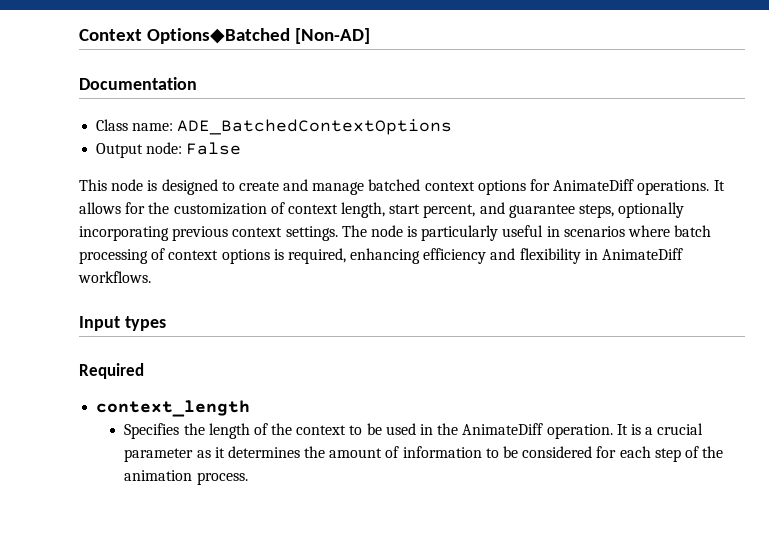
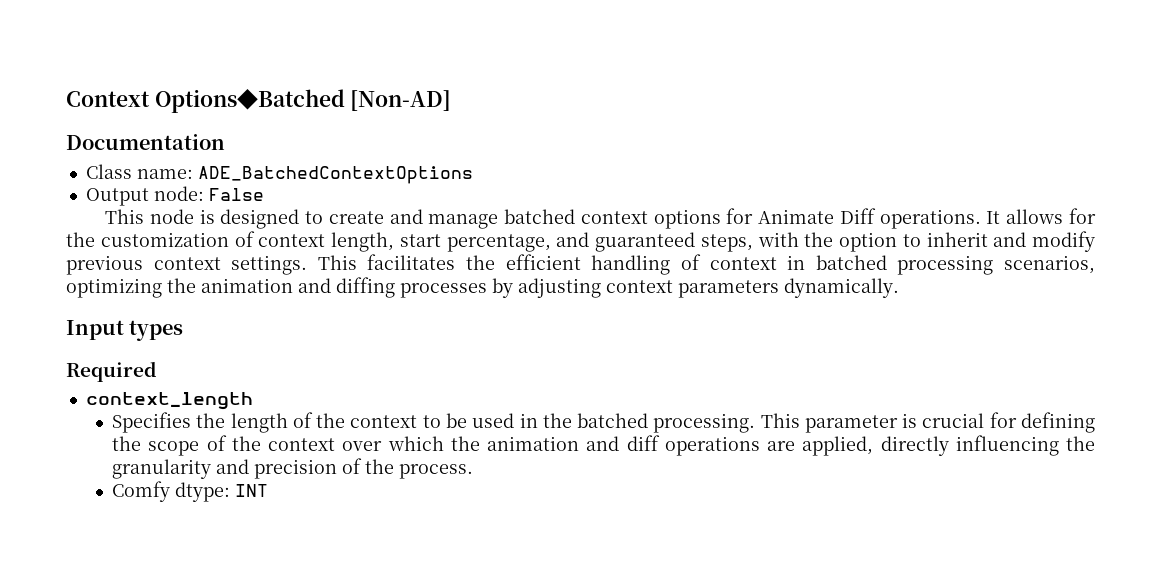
- This node is designed to create and manage batched context options for AnimateDiff operations.
+ This node is designed to create and manage batched context options for Animate Diff operations.
- It allows for the customization of context length, start percent, and guarantee steps, optionally incorporating previous context settings. The node is particularly useful in scenarios where batch processing of context options is required, enhancing efficiency and flexibility in AnimateDiff workflows.
+ It allows for the customization of context length, start percentage, and guaranteed steps, with the option to inherit and modify previous context settings. This facilitates the efficient handling of context in batched processing scenarios, optimizing the animation and diffing processes by adjusting context parameters dynamically.
- Specifies the length of the context to be used in the AnimateDiff operation. It is a crucial parameter as it determines the amount of information to be considered for each step of the animation process.
+ Specifies the length of the context to be used in the batched processing. This parameter is crucial for defining the scope of the context over which the animation and diff operations are applied, directly influencing the granularity and precision of the process.
+ Comfy dtype: INT

